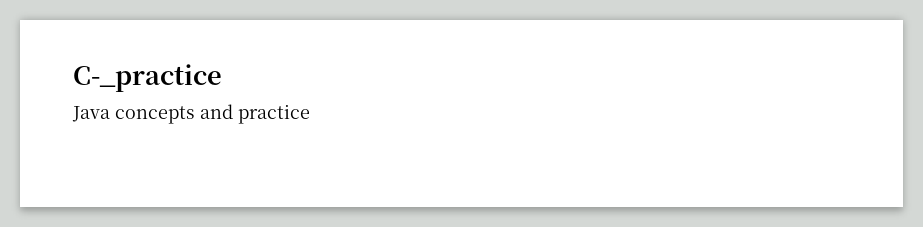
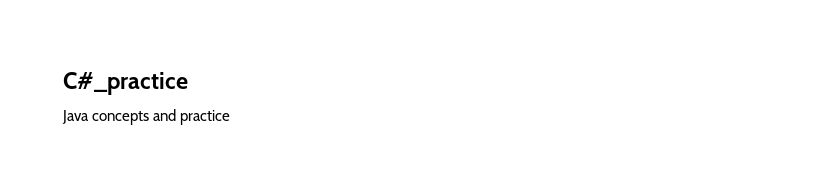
- C-_practice
+ C#_practice

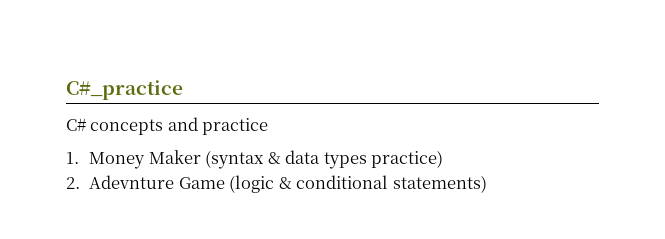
- Java concepts and practice
+ C# concepts and practice
+ 1. Money Maker (syntax & data types practice)
+ 2. Adevnture Game (logic & conditional statements)

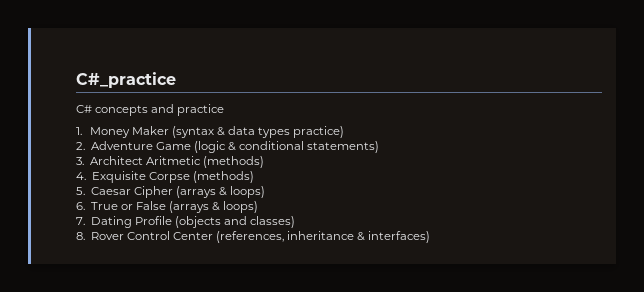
- 2. Adevnture Game (logic & conditional statements)
+ 2. Adventure Game (logic & conditional statements)
+ 3. Architect Aritmetic (methods)
+ 4. Exquisite Corpse (methods)
+ 5. Caesar Cipher (arrays & loops)
+ 6. True or False (arrays & loops)
+ 7. Dating Profile (objects and classes)
+ 8. Rover Control Center (references, inheritance & interfaces)

